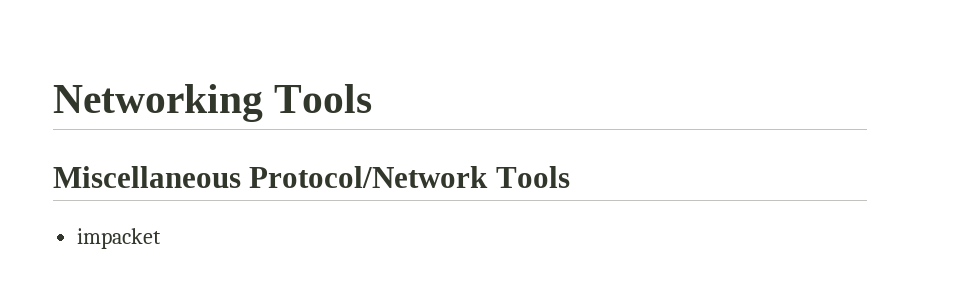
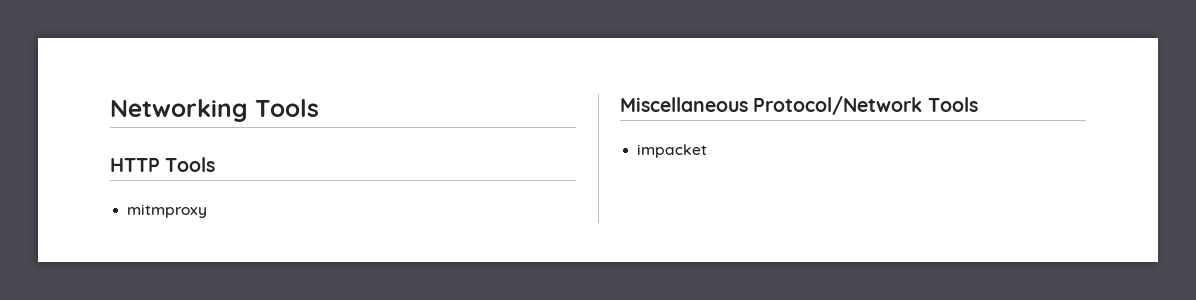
+ HTTP Tools
+ mitmproxy

